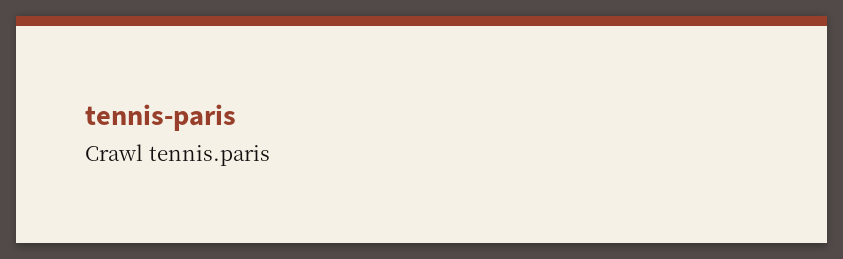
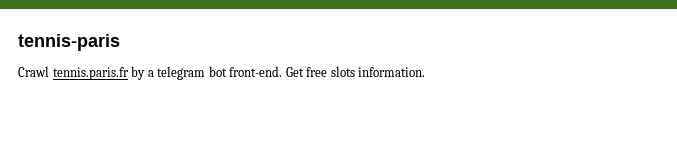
- Crawl tennis.paris
+ Crawl tennis.paris.fr by a telegram bot front-end. Get free slots information.

